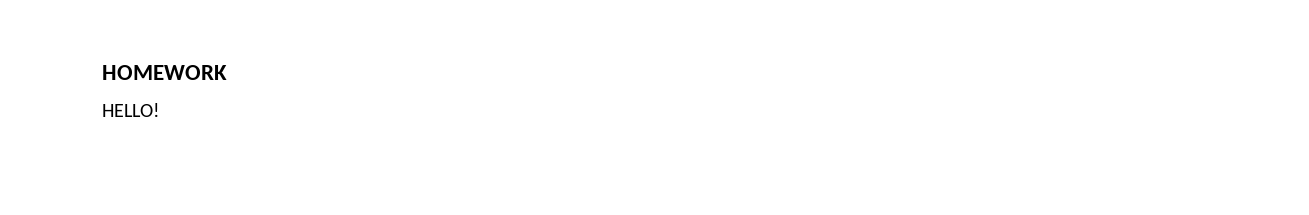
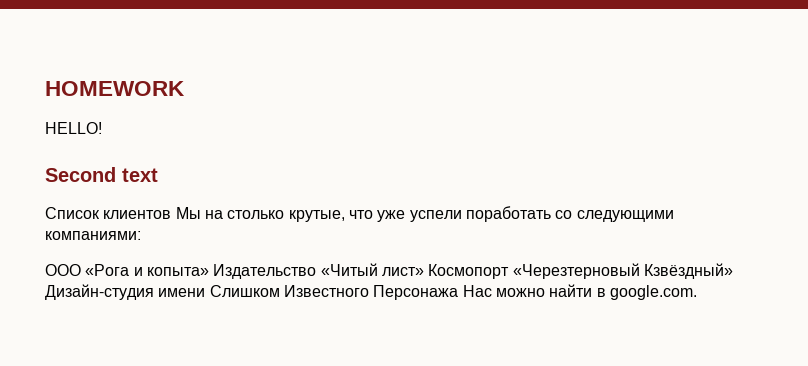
+ Second text
+ Список клиентов Мы на столько крутые, что уже успели поработать со следующими компаниями:
+ ООО «Рога и копыта» Издательство «Читый лист» Космопорт «Черезтерновый Кзвёздный» Дизайн-студия имени Слишком Известного Персонажа Нас можно найти в google.com.

